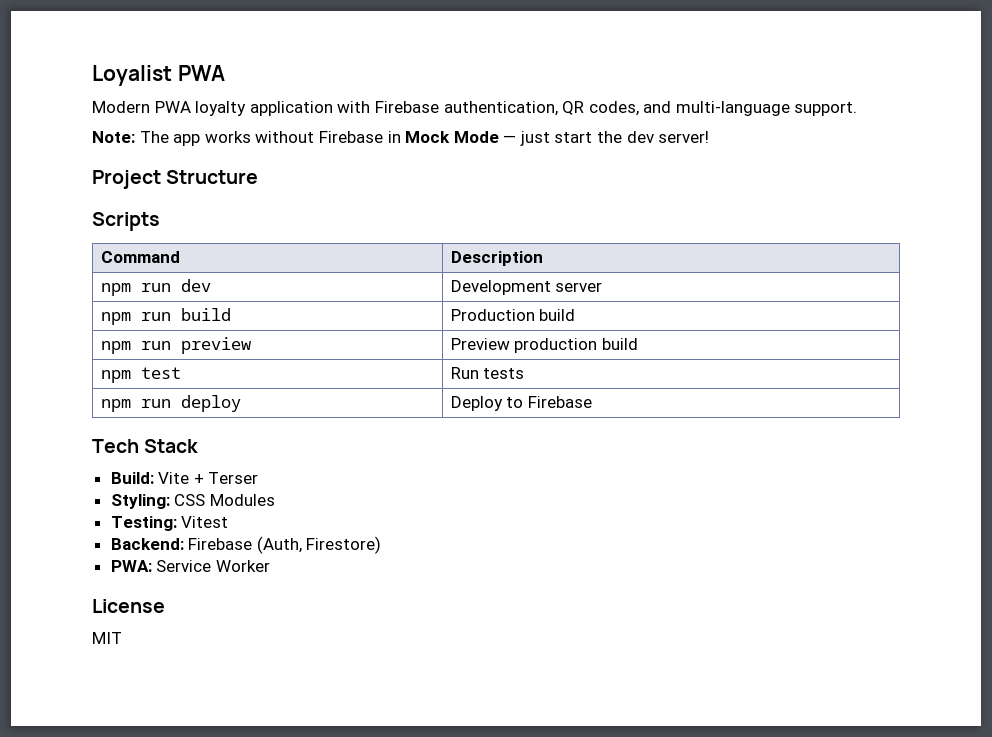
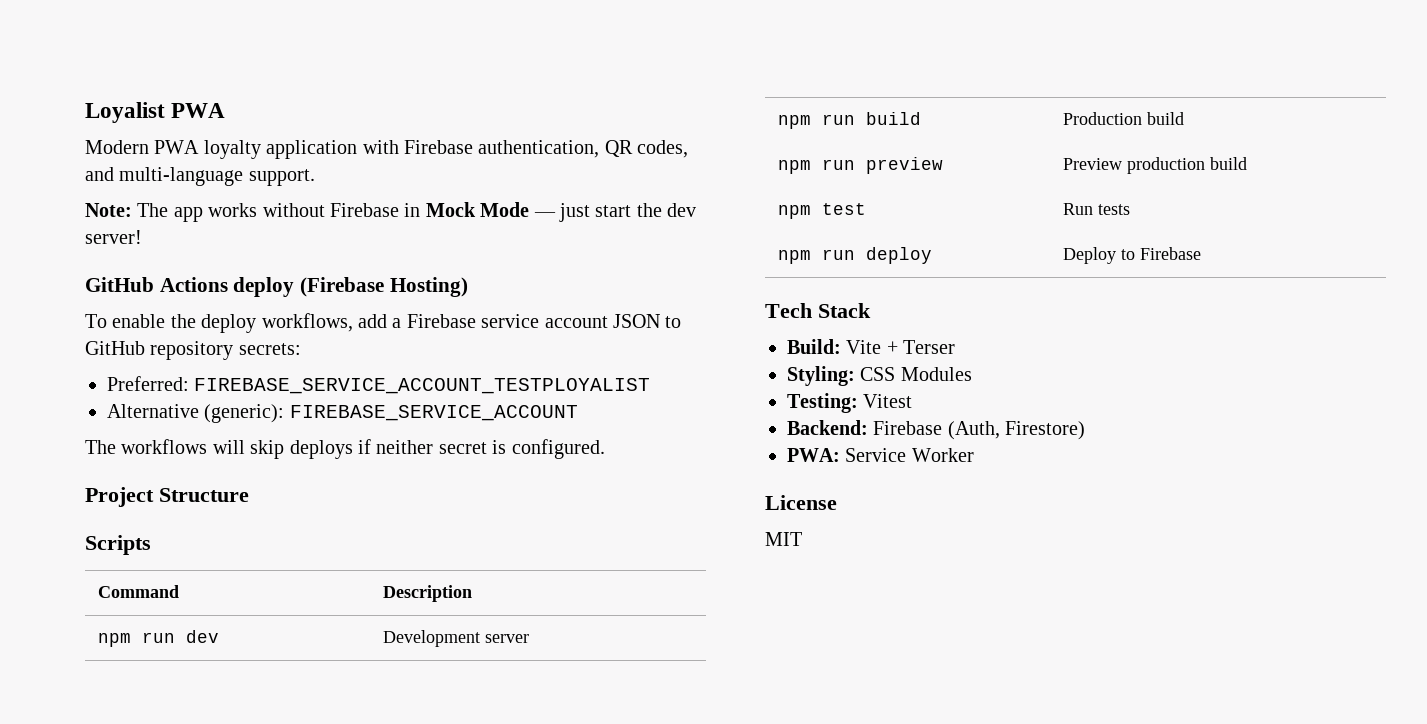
+ GitHub Actions deploy (Firebase Hosting)
+ To enable the deploy workflows, add a Firebase service account JSON to GitHub repository secrets:
+ Preferred: FIREBASE_SERVICE_ACCOUNT_TESTPLOYALIST
+ Alternative (generic): FIREBASE_SERVICE_ACCOUNT
+ The workflows will skip deploys if neither secret is configured.

